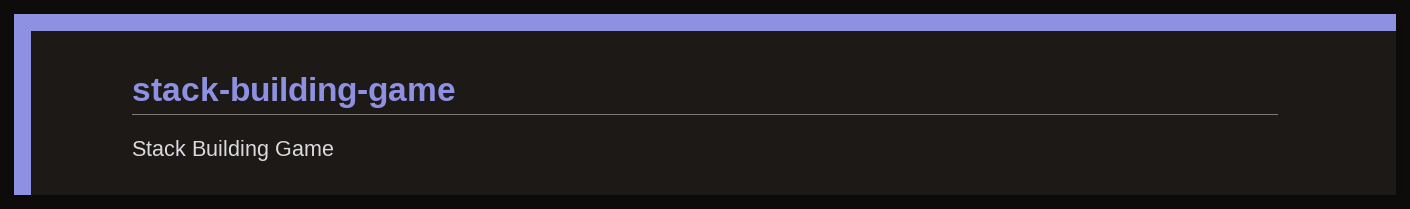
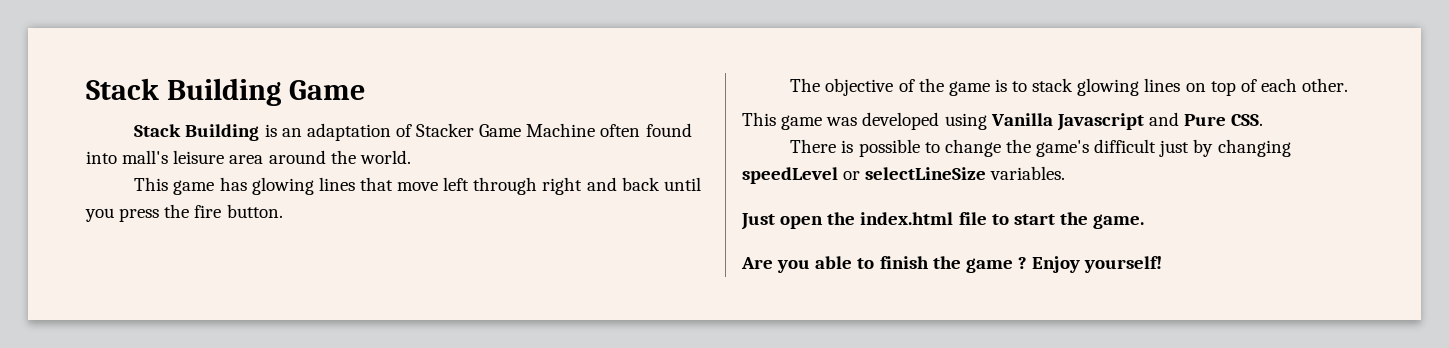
- stack-building-game
  Stack Building Game
+ Stack Building is an adaptation of Stacker Game Machine often found into mall's leisure area around the world.
+ This game has glowing lines that move left through right and back until you press the fire button.
+ The objective of the game is to stack glowing lines on top of each other.
+ This game was developed using Vanilla Javascript and Pure CSS.
+ There is possible to change the game's difficult just by changing speedLevel or selectLineSize variables.
+ Just open the index.html file to start the game.
+ Are you able to finish the game ? Enjoy yourself!

